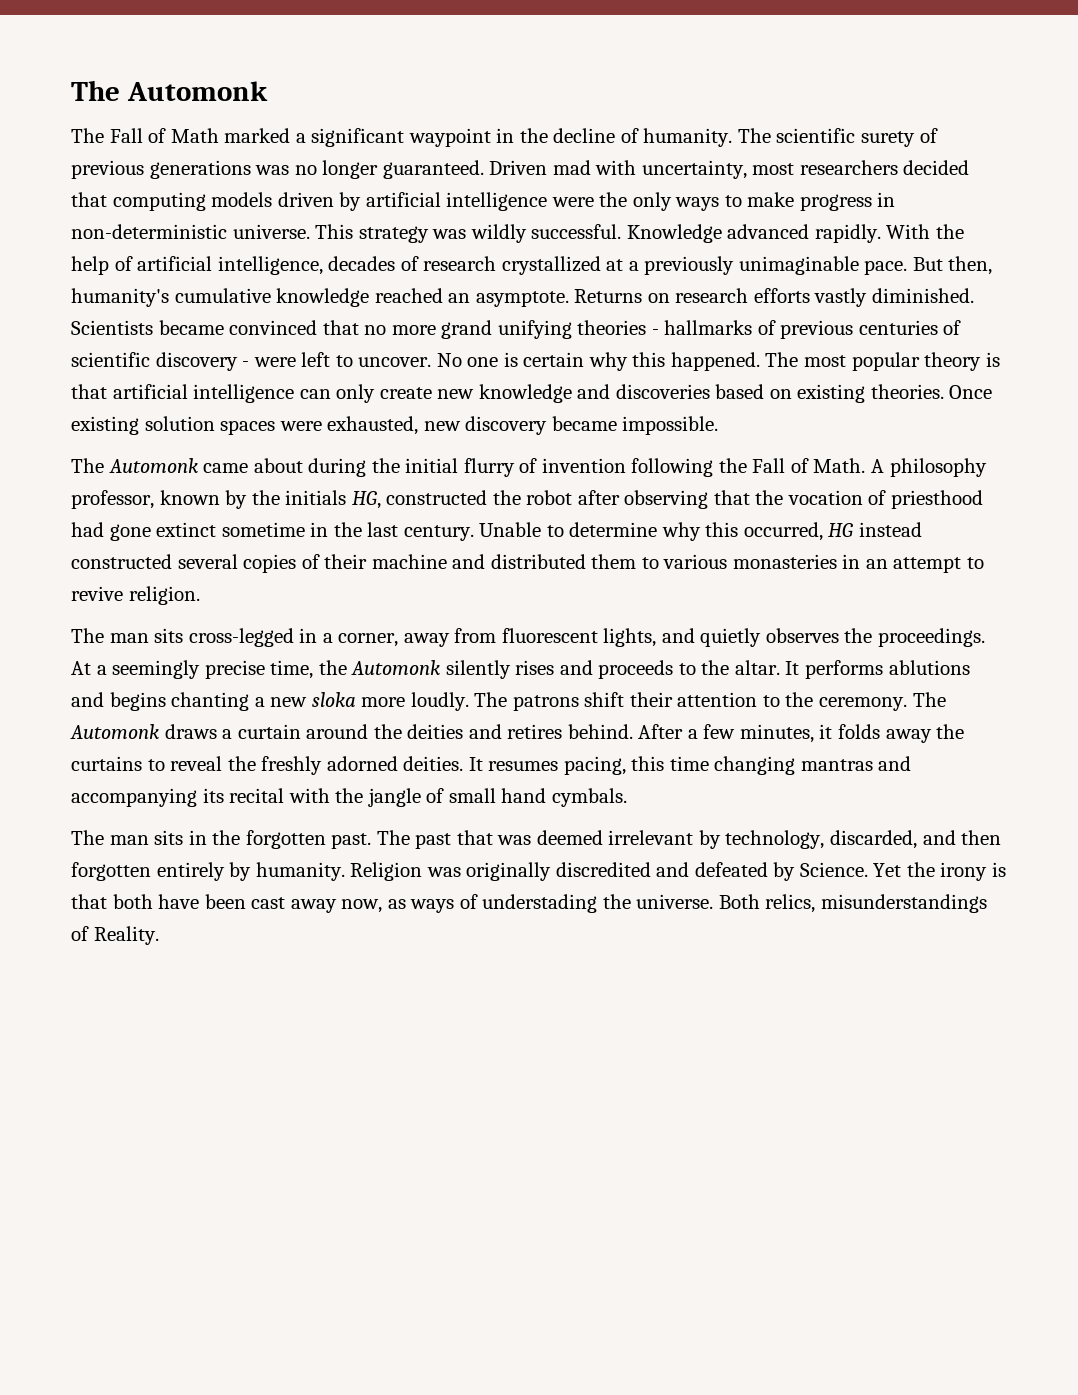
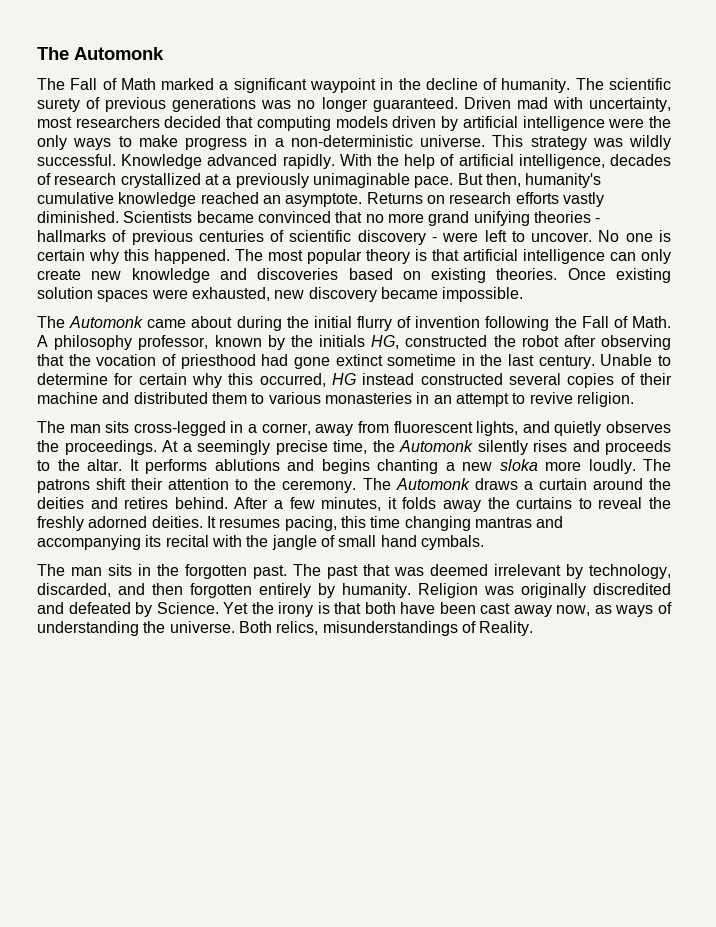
- Driven mad with uncertainty, most researchers decided that computing models driven by artificial intelligence were the only ways to make progress in non-deterministic universe.
+ Driven mad with uncertainty, most researchers decided that computing models driven by artificial intelligence were the only ways to make progress in a non-deterministic universe.
- Unable to determine why this occurred, HG instead constructed several copies of their machine and distributed them to various monasteries in an attempt to revive religion.
+ Unable to determine for certain why this occurred, HG instead constructed several copies of their machine and distributed them to various monasteries in an attempt to revive religion.
- Yet the irony is that both have been cast away now, as ways of understading the universe.
+ Yet the irony is that both have been cast away now, as ways of understanding the universe.

